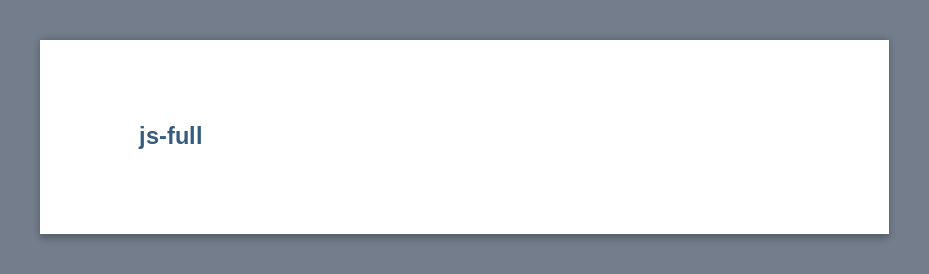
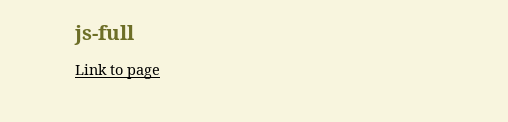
+ Link to page

